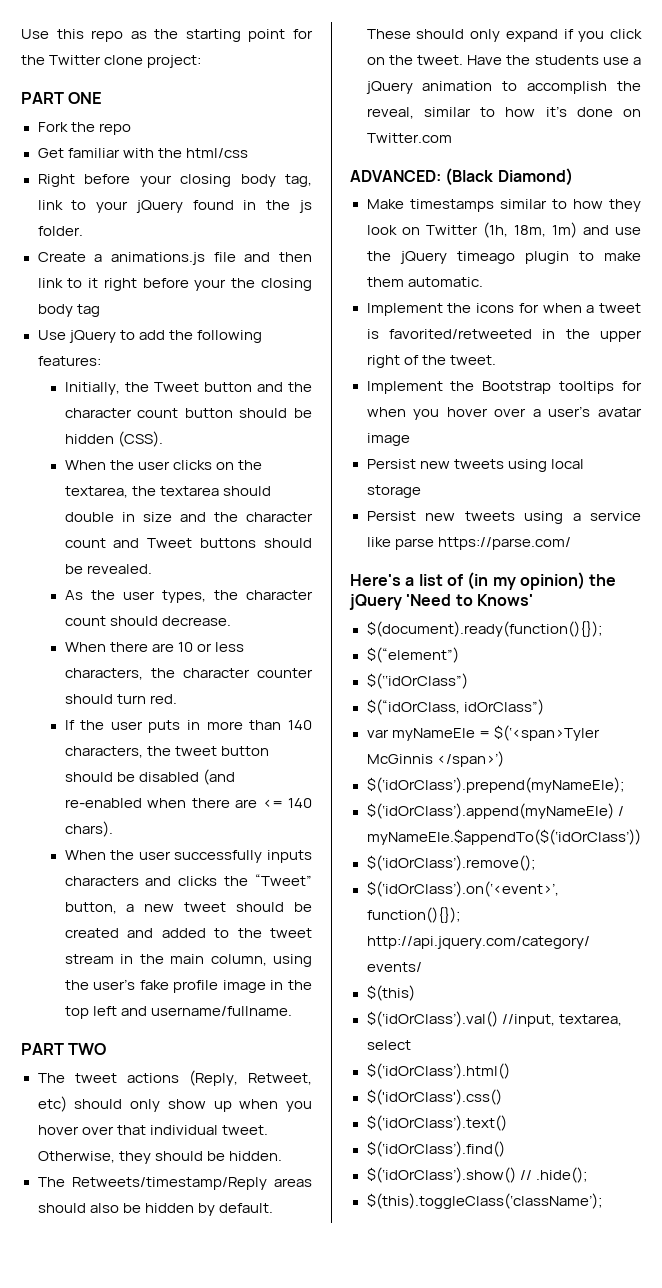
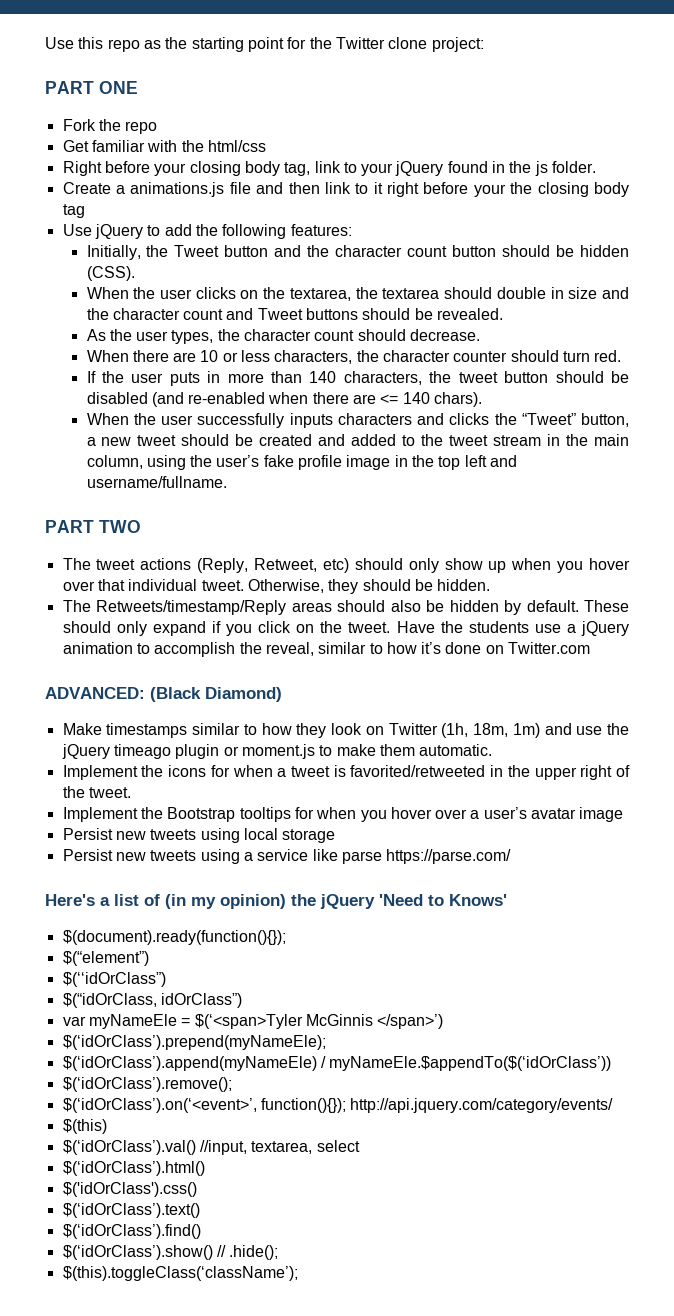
- Make timestamps similar to how they look on Twitter (1h, 18m, 1m) and use the jQuery timeago plugin to make them automatic.
+ Make timestamps similar to how they look on Twitter (1h, 18m, 1m) and use the jQuery timeago plugin or moment.js to make them automatic.

